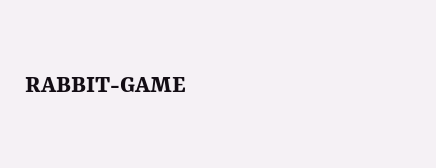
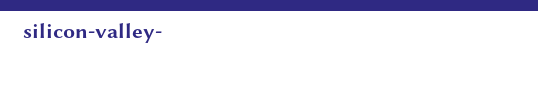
- RABBIT-GAME
+ silicon-valley-

